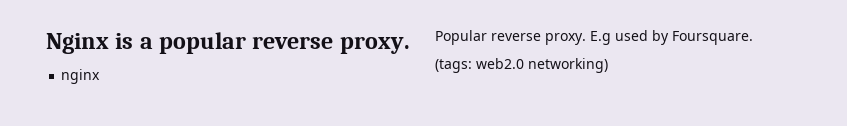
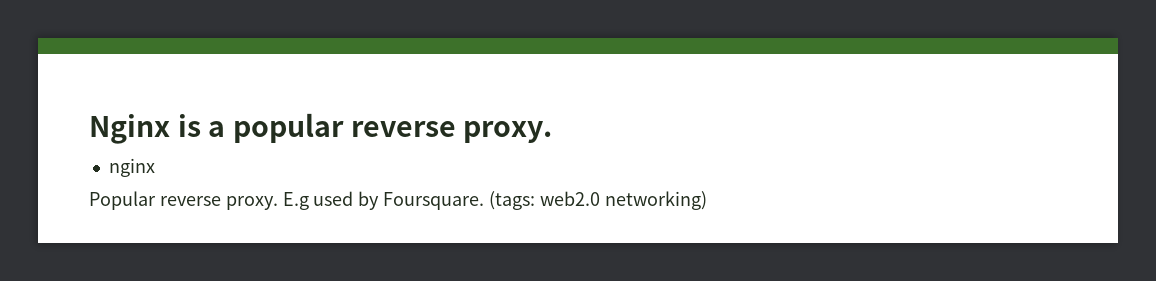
- E.g used by Foursquare.
- (tags: web2.0 networking)
+ E.g used by Foursquare. (tags: web2.0 networking)

